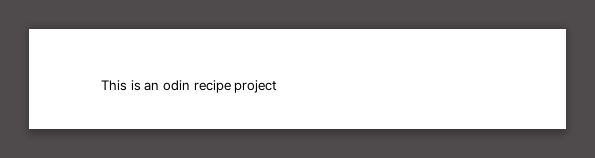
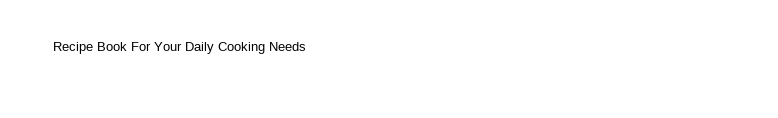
- This is an odin recipe project
+ Recipe Book For Your Daily Cooking Needs

